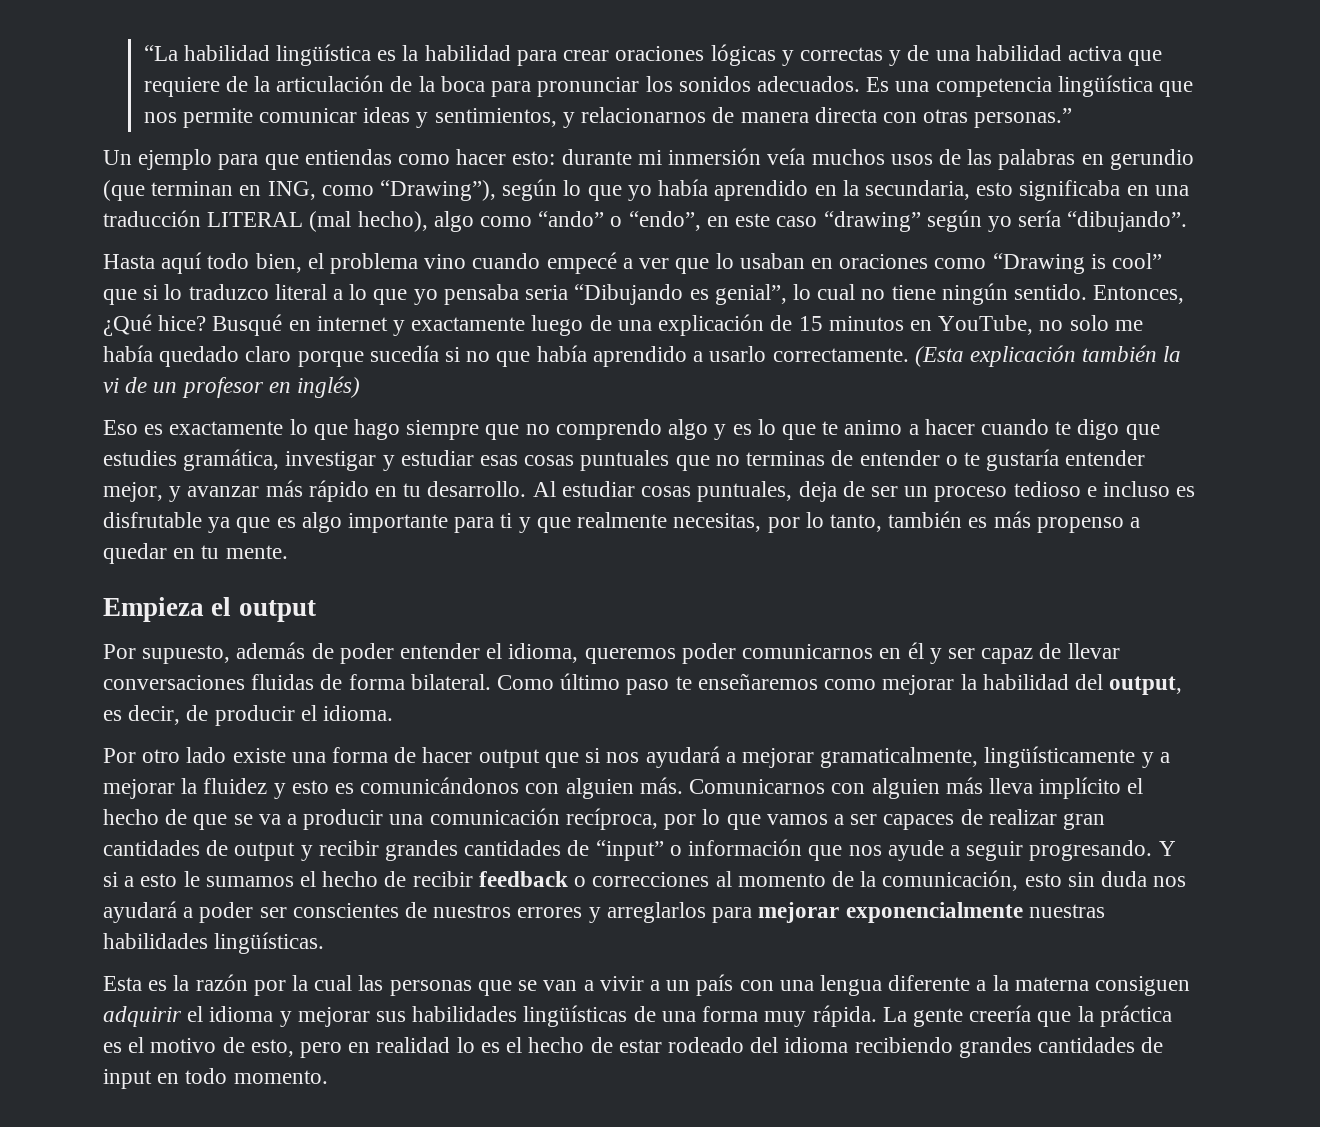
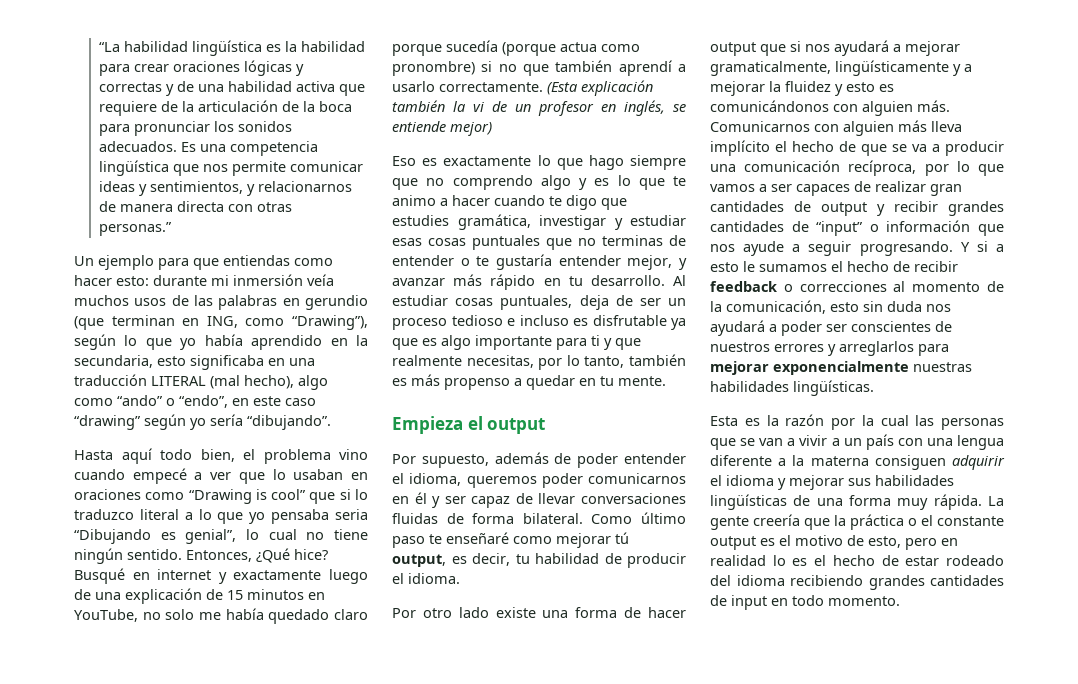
- Busqué en internet y exactamente luego de una explicación de 15 minutos en YouTube, no solo me había quedado claro porque sucedía si no que había aprendido a usarlo correctamente.
+ Busqué en internet y exactamente luego de una explicación de 15 minutos en YouTube, no solo me había quedado claro porque sucedía (porque actua como pronombre) si no que también aprendí a usarlo correctamente.
- (Esta explicación también la vi de un profesor en inglés)
+ (Esta explicación también la vi de un profesor en inglés, se entiende mejor)
- Como último paso te enseñaremos como mejorar la habilidad del output, es decir, de producir el idioma.
+ Como último paso te enseñaré como mejorar tú output, es decir, tu habilidad de producir el idioma.
- La gente creería que la práctica es el motivo de esto, pero en realidad lo es el hecho de estar rodeado del idioma recibiendo grandes cantidades de input en todo momento.
+ La gente creería que la práctica o el constante output es el motivo de esto, pero en realidad lo es el hecho de estar rodeado del idioma recibiendo grandes cantidades de input en todo momento.

